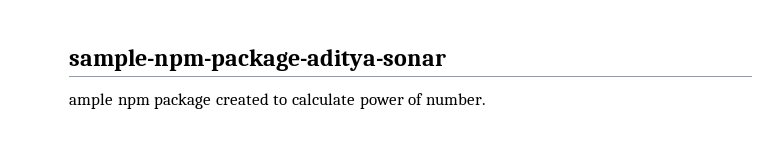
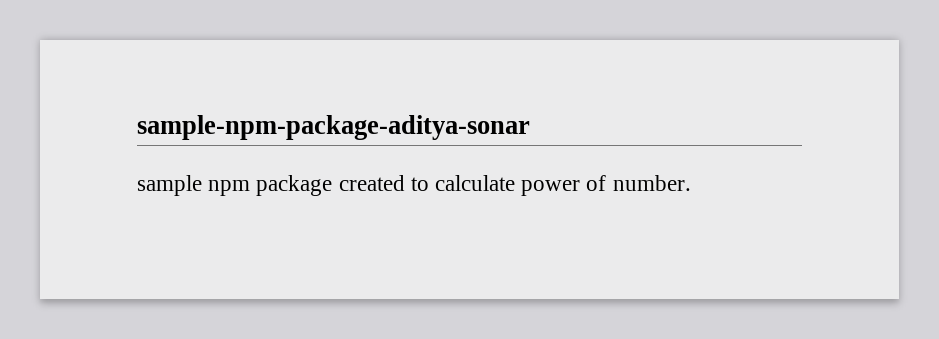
- ample npm package created to calculate power of number.
+ sample npm package created to calculate power of number.

